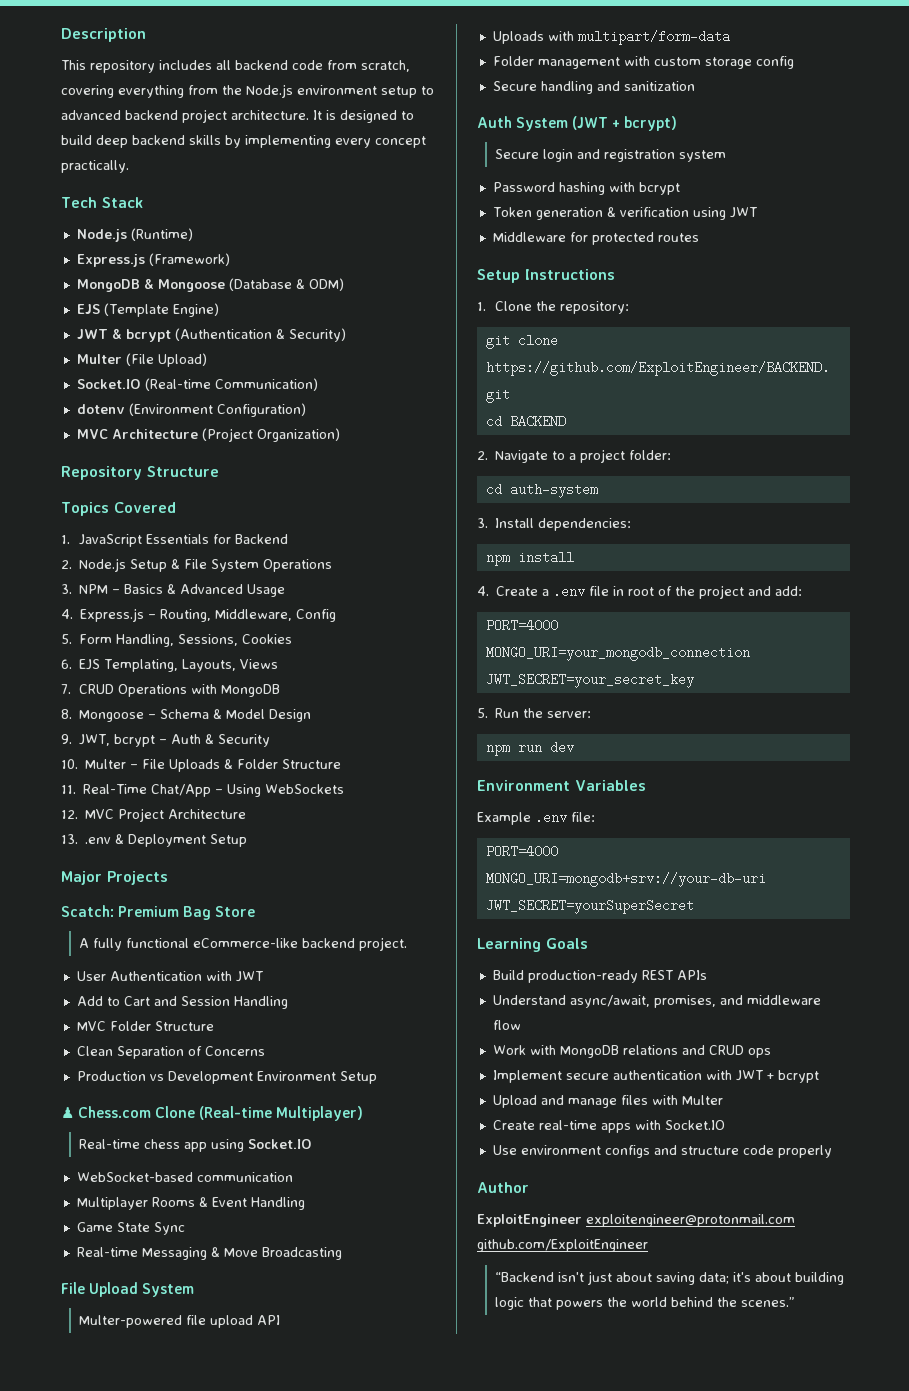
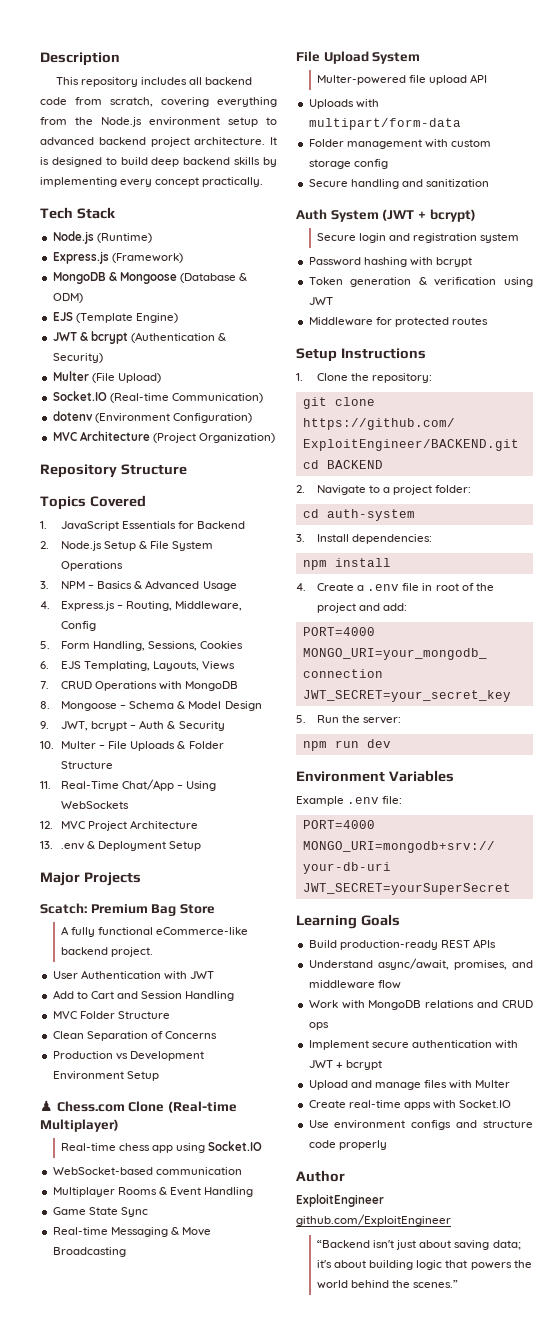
- ExploitEngineer exploitengineer@protonmail.com github.com/ExploitEngineer
+ ExploitEngineer github.com/ExploitEngineer

